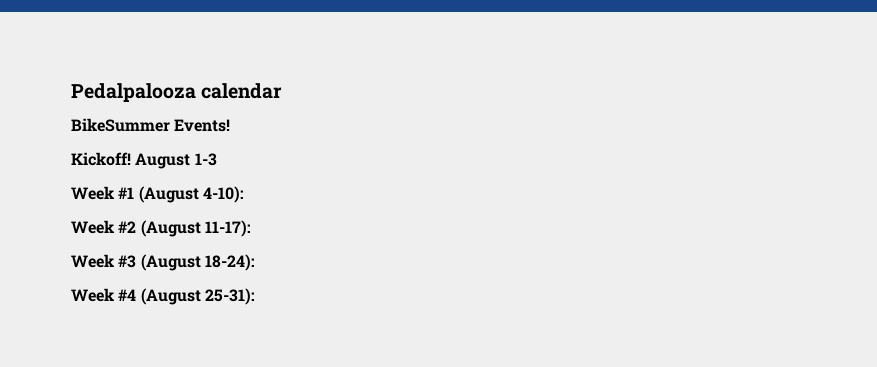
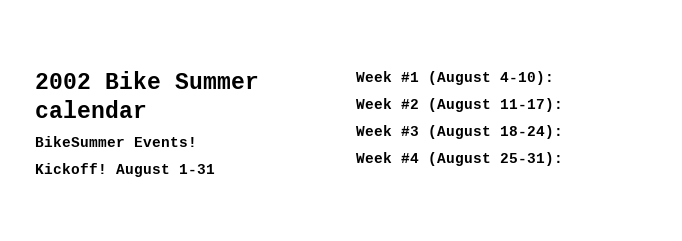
- Pedalpalooza calendar
+ 2002 Bike Summer calendar
- August 1-3
+ August 1-31

